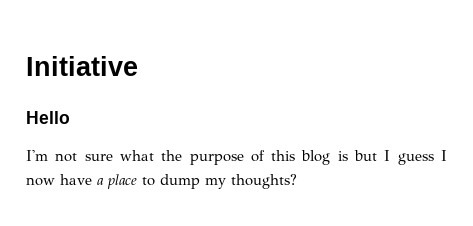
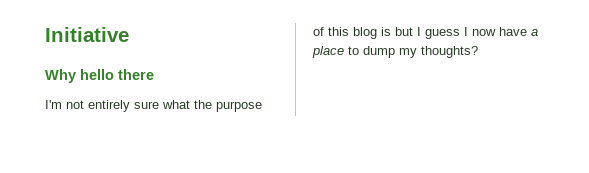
- Hello
+ Why hello there
- I'm not sure what the purpose of this blog is but I guess I now have a place to dump my thoughts?
+ I'm not entirely sure what the purpose of this blog is but I guess I now have a place to dump my thoughts?

